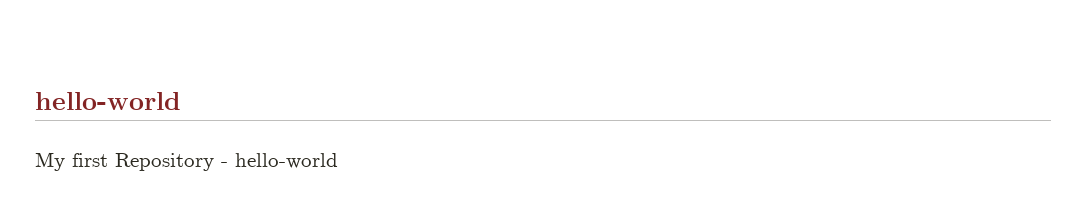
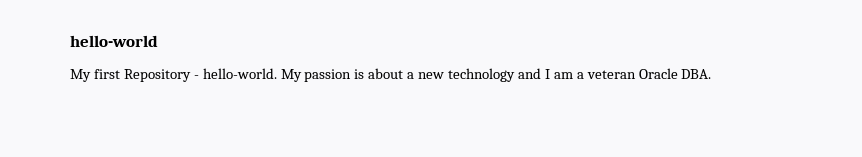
- My first Repository - hello-world
+ My first Repository - hello-world. My passion is about a new technology and I am a veteran Oracle DBA.

